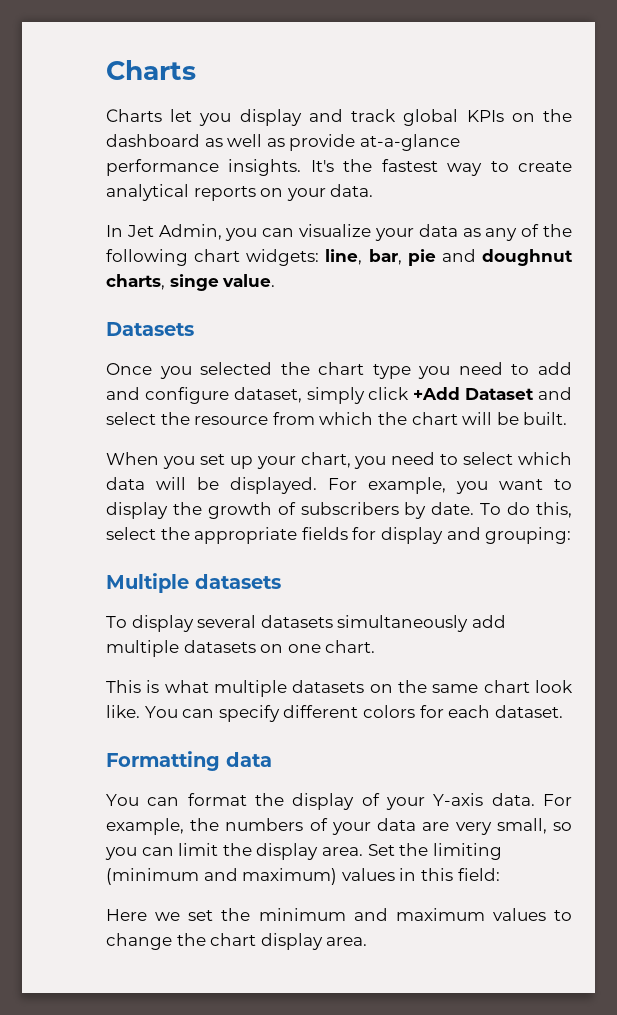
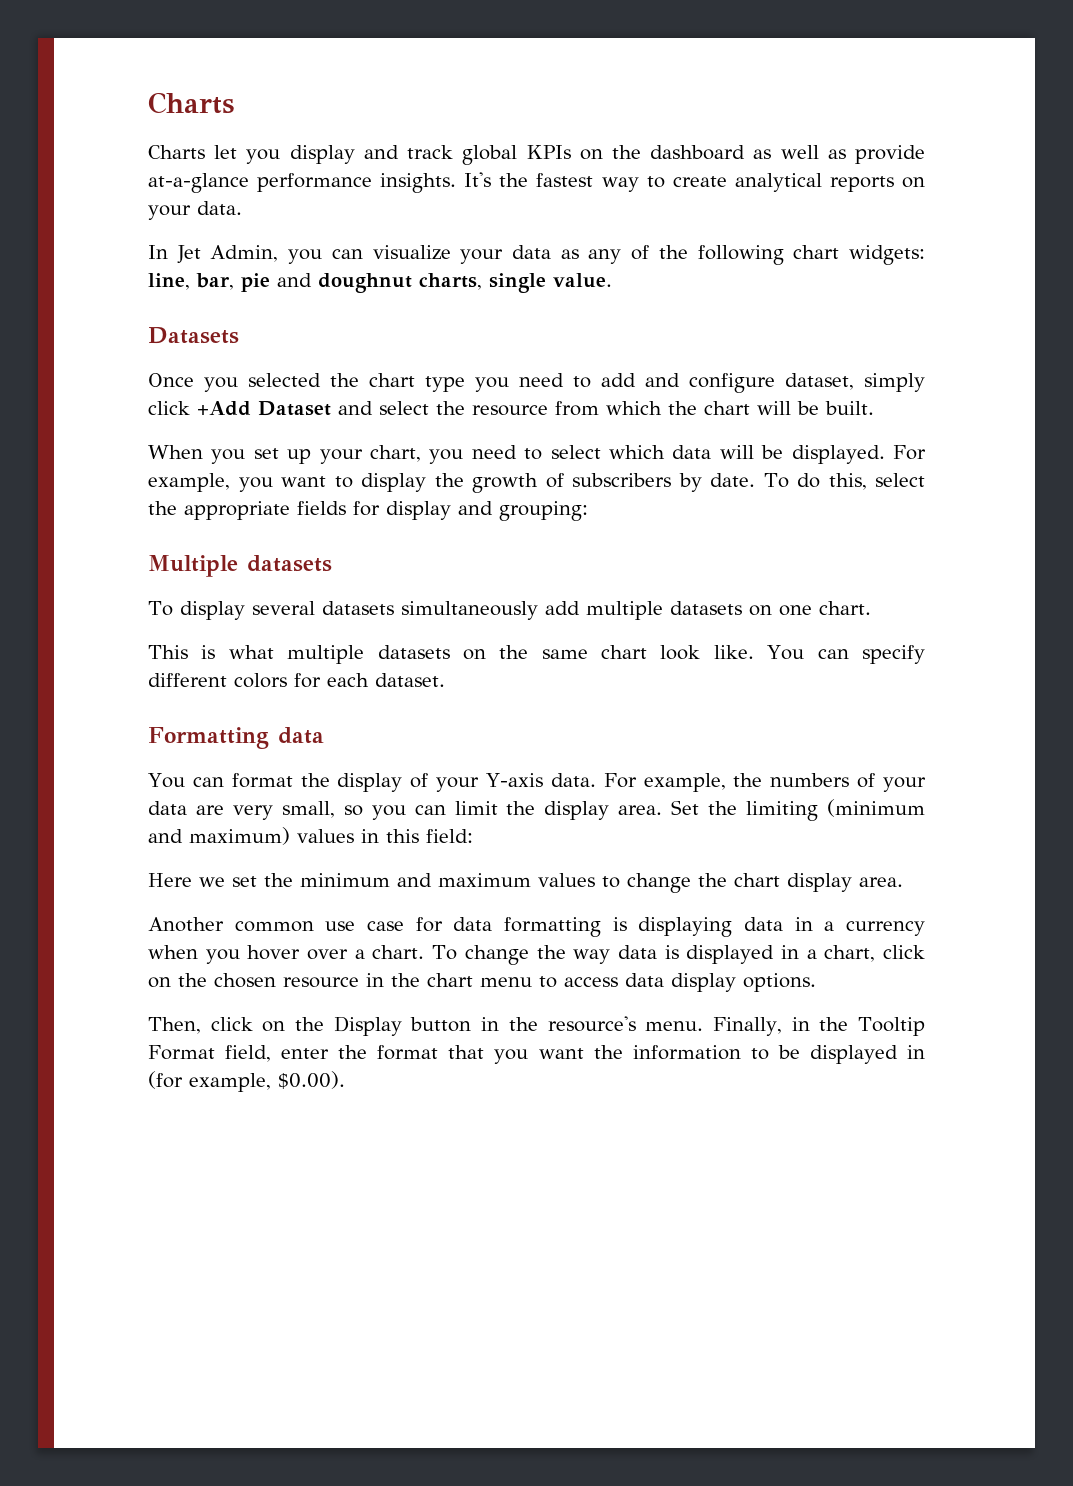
- In Jet Admin, you can visualize your data as any of the following chart widgets: line, bar, pie and doughnut charts, singe value.
+ In Jet Admin, you can visualize your data as any of the following chart widgets: line, bar, pie and doughnut charts, single value.
+ Another common use case for data formatting is displaying data in a currency when you hover over a chart. To change the way data is displayed in a chart, click on the chosen resource in the chart menu to access data display options.
+ Then, click on the Display button in the resource's menu. Finally, in the Tooltip Format field, enter the format that you want the information to be displayed in (for example, $0.00).

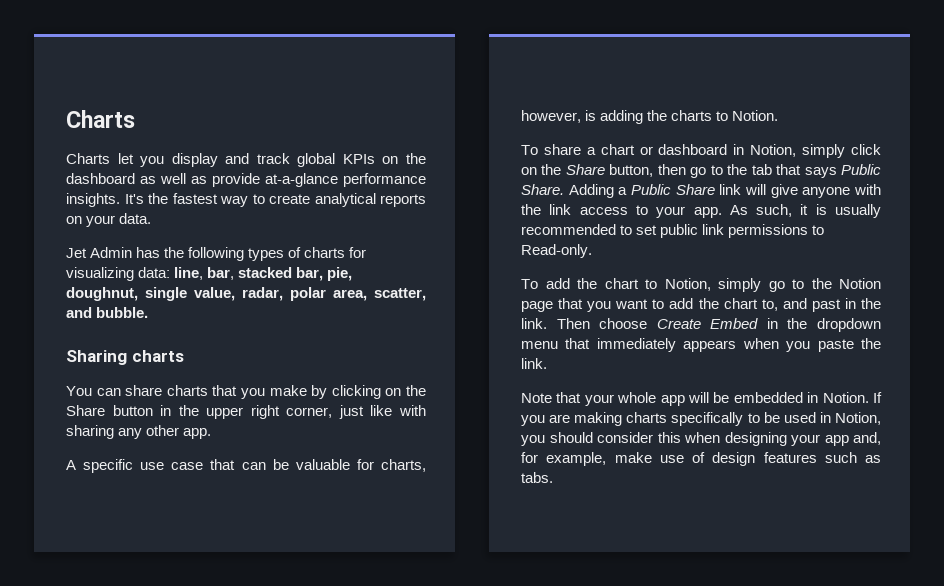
- In Jet Admin, you can visualize your data as any of the following chart widgets: line, bar, pie and doughnut charts, single value.
- Datasets
- Once you selected the chart type you need to add and configure dataset, simply click +Add Dataset and select the resource from which the chart will be built.
- When you set up your chart, you need to select which data will be displayed. For example, you want to display the growth of subscribers by date. To do this, select the appropriate fields for display and grouping:
- Multiple datasets
- To display several datasets simultaneously add multiple datasets on one chart.
- This is what multiple datasets on the same chart look like. You can specify different colors for each dataset.
- Formatting data
- You can format the display of your Y-axis data. For example, the numbers of your data are very small, so you can limit the display area. Set the limiting (minimum and maximum) values in this field:
- Here we set the minimum and maximum values to change the chart display area.
- Another common use case for data formatting is displaying data in a currency when you hover over a chart. To change the way data is displayed in a chart, click on the chosen resource in the chart menu to access data display options.
- Then, click on the Display button in the resource's menu. Finally, in the Tooltip Format field, enter the format that you want the information to be displayed in (for example, $0.00).
+ Jet Admin has the following types of charts for visualizing data: line, bar, stacked bar, pie, doughnut, single value, radar, polar area, scatter, and bubble.
+ Sharing charts
+ You can share charts that you make by clicking on the Share button in the upper right corner, just like with sharing any other app.
+ A specific use case that can be valuable for charts, however, is adding the charts to Notion.
+ To share a chart or dashboard in Notion, simply click on the Share button, then go to the tab that says Public Share. Adding a Public Share link will give anyone with the link access to your app. As such, it is usually recommended to set public link permissions to Read-only.
+ To add the chart to Notion, simply go to the Notion page that you want to add the chart to, and past in the link. Then choose Create Embed in the dropdown menu that immediately appears when you paste the link.
+ Note that your whole app will be embedded in Notion. If you are making charts specifically to be used in Notion, you should consider this when designing your app and, for example, make use of design features such as tabs.

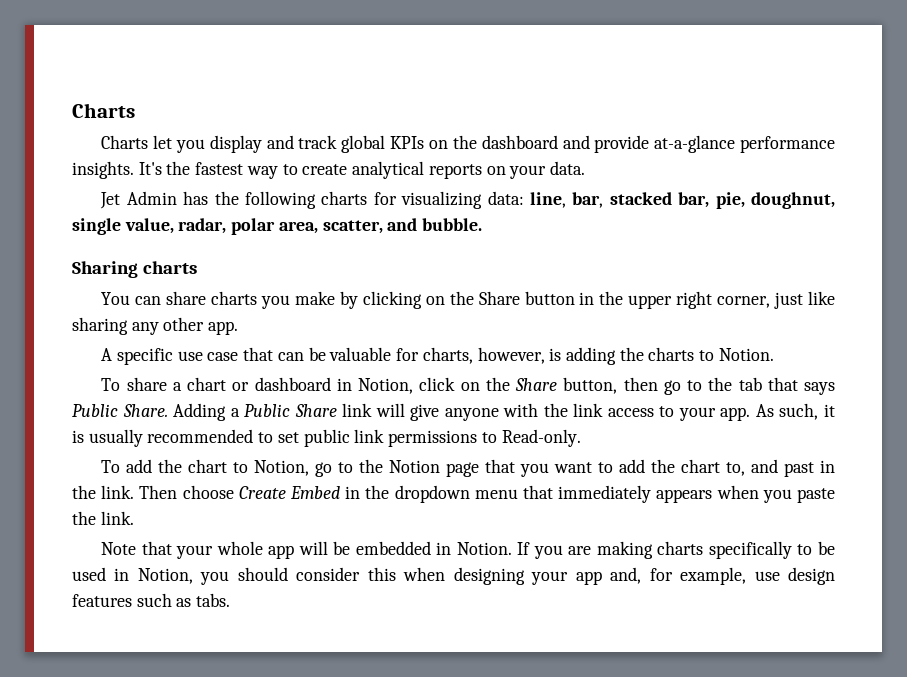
- Charts let you display and track global KPIs on the dashboard as well as provide at-a-glance performance insights.
+ Charts let you display and track global KPIs on the dashboard and provide at-a-glance performance insights.
- Jet Admin has the following types of charts for visualizing data: line, bar, stacked bar, pie, doughnut, single value, radar, polar area, scatter, and bubble.
+ Jet Admin has the following charts for visualizing data: line, bar, stacked bar, pie, doughnut, single value, radar, polar area, scatter, and bubble.
- You can share charts that you make by clicking on the Share button in the upper right corner, just like with sharing any other app.
+ You can share charts you make by clicking on the Share button in the upper right corner, just like sharing any other app.
- To share a chart or dashboard in Notion, simply click on the Share button, then go to the tab that says Public Share.
+ To share a chart or dashboard in Notion, click on the Share button, then go to the tab that says Public Share.
- To add the chart to Notion, simply go to the Notion page that you want to add the chart to, and past in the link.
+ To add the chart to Notion, go to the Notion page that you want to add the chart to, and past in the link.
- If you are making charts specifically to be used in Notion, you should consider this when designing your app and, for example, make use of design features such as tabs.
+ If you are making charts specifically to be used in Notion, you should consider this when designing your app and, for example, use design features such as tabs.

